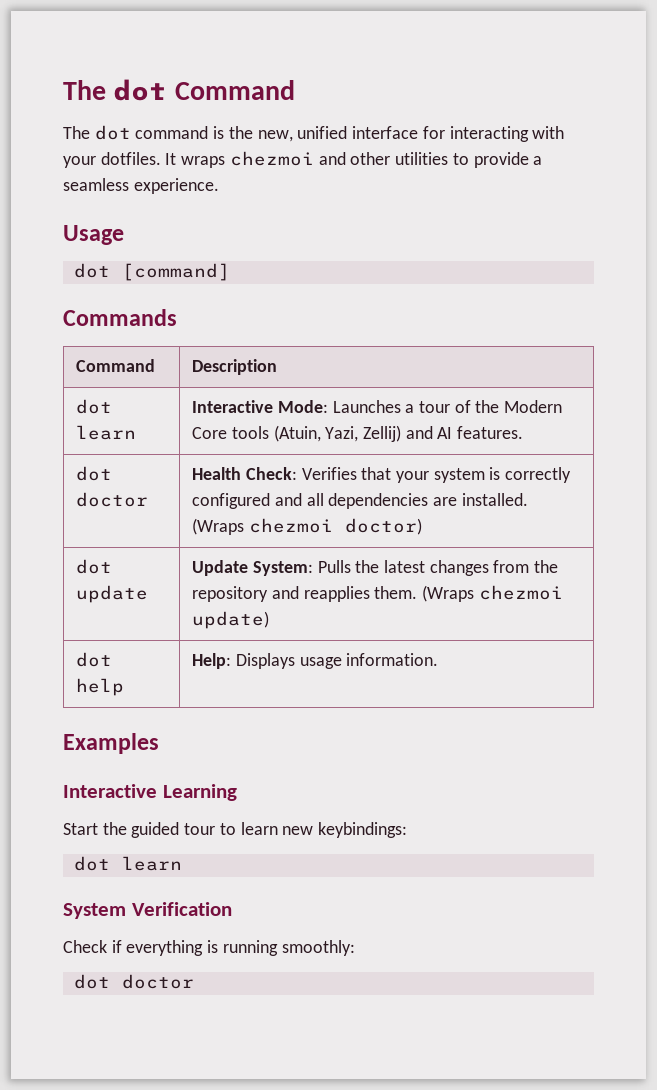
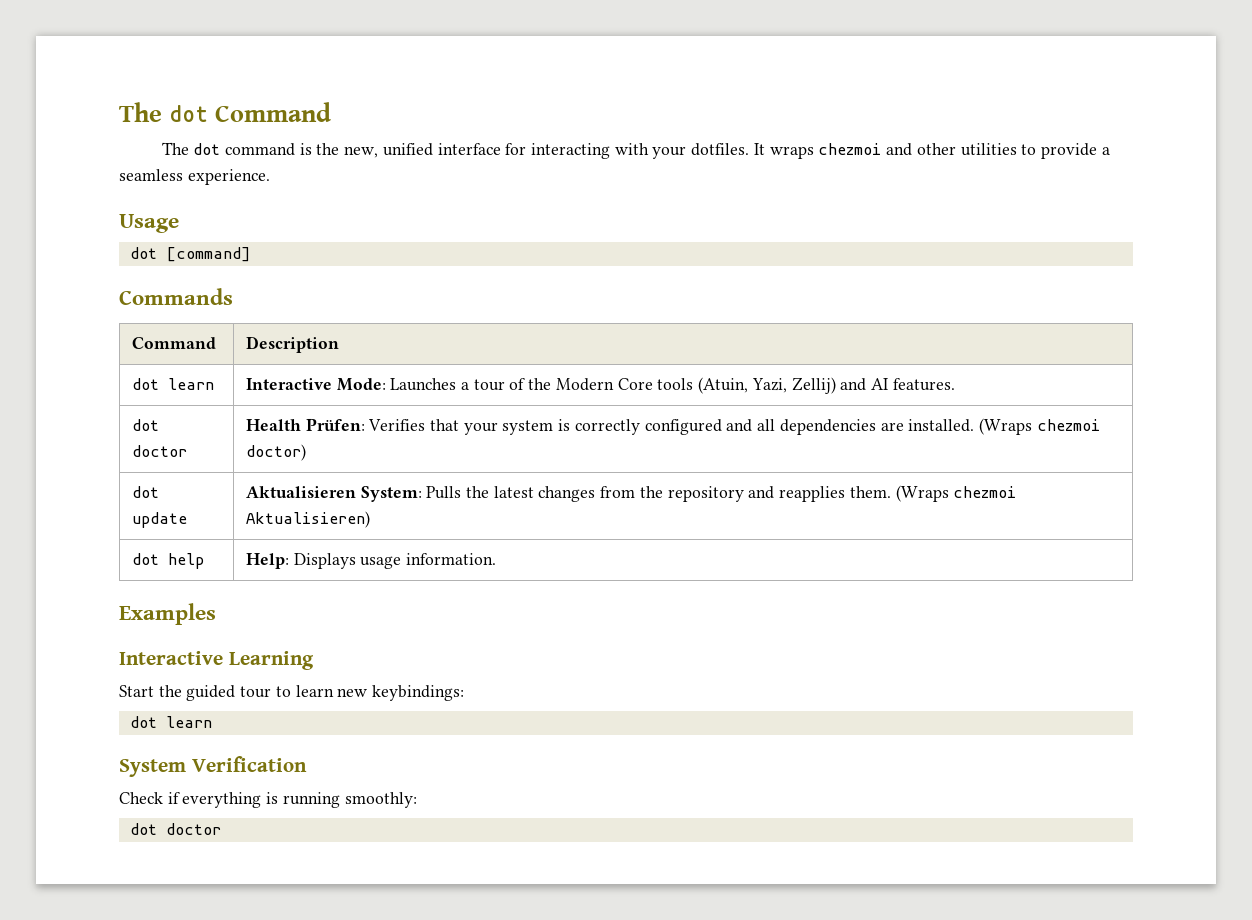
- dot doctor | Health Check: Verifies that your system is correctly configured and all dependencies are installed. (Wraps chezmoi doctor)
+ dot doctor | Health Prüfen: Verifies that your system is correctly configured and all dependencies are installed. (Wraps chezmoi doctor)
- dot update | Update System: Pulls the latest changes from the repository and reapplies them. (Wraps chezmoi update)
+ dot update | Aktualisieren System: Pulls the latest changes from the repository and reapplies them. (Wraps chezmoi Aktualisieren)

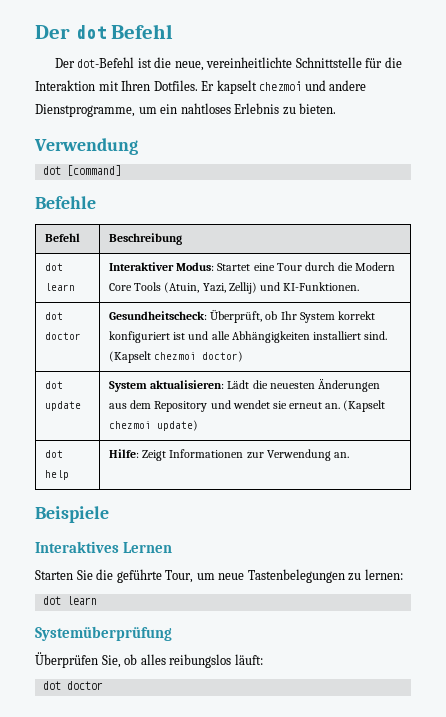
- The dot Command
- The dot command is the new, unified interface for interacting with your dotfiles. It wraps chezmoi and other utilities to provide a seamless experience.
- Usage
+ Der dot Befehl
+ Der dot-Befehl ist die neue, vereinheitlichte Schnittstelle für die Interaktion mit Ihren Dotfiles. Er kapselt chezmoi und andere Dienstprogramme, um ein nahtloses Erlebnis zu bieten.
+ Verwendung
- Commands
- Command | Description
+ Befehle
+ Befehl | Beschreibung
- dot learn | Interactive Mode: Launches a tour of the Modern Core tools (Atuin, Yazi, Zellij) and AI features.
+ dot learn | Interaktiver Modus: Startet eine Tour durch die Modern Core Tools (Atuin, Yazi, Zellij) und KI-Funktionen.
- dot doctor | Health Prüfen: Verifies that your system is correctly configured and all dependencies are installed. (Wraps chezmoi doctor)
- dot update | Aktualisieren System: Pulls the latest changes from the repository and reapplies them. (Wraps chezmoi Aktualisieren)
- dot help | Help: Displays usage information.
- Examples
- Interactive Learning
- Start the guided tour to learn new keybindings:
+ dot doctor | Gesundheitscheck: Überprüft, ob Ihr System korrekt konfiguriert ist und alle Abhängigkeiten installiert sind. (Kapselt chezmoi doctor)
+ dot update | System aktualisieren: Lädt die neuesten Änderungen aus dem Repository und wendet sie erneut an. (Kapselt chezmoi update)
+ dot help | Hilfe: Zeigt Informationen zur Verwendung an.
+ Beispiele
+ Interaktives Lernen
+ Starten Sie die geführte Tour, um neue Tastenbelegungen zu lernen:
  dot learn
- System Verification
- Check if everything is running smoothly:
+ Systemüberprüfung
+ Überprüfen Sie, ob alles reibungslos läuft:

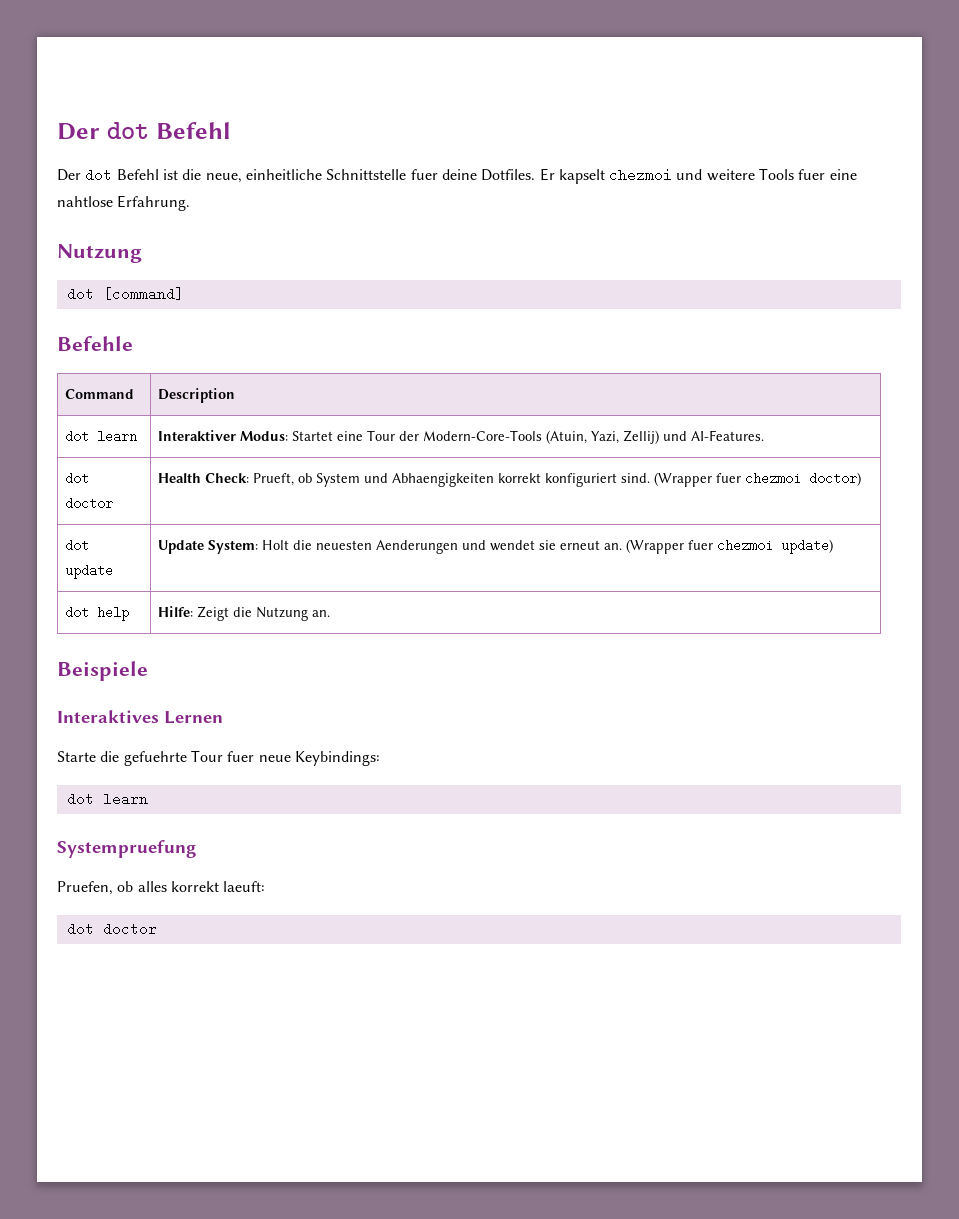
- Der dot-Befehl ist die neue, vereinheitlichte Schnittstelle für die Interaktion mit Ihren Dotfiles.
+ Der dot Befehl ist die neue, einheitliche Schnittstelle fuer deine Dotfiles.
- Er kapselt chezmoi und andere Dienstprogramme, um ein nahtloses Erlebnis zu bieten.
- Verwendung
+ Er kapselt chezmoi und weitere Tools fuer eine nahtlose Erfahrung.
+ Nutzung
- Befehl | Beschreibung
+ Command | Description
- dot learn | Interaktiver Modus: Startet eine Tour durch die Modern Core Tools (Atuin, Yazi, Zellij) und KI-Funktionen.
+ dot learn | Interaktiver Modus: Startet eine Tour der Modern-Core-Tools (Atuin, Yazi, Zellij) und AI-Features.
- dot doctor | Gesundheitscheck: Überprüft, ob Ihr System korrekt konfiguriert ist und alle Abhängigkeiten installiert sind. (Kapselt chezmoi doctor)
- dot update | System aktualisieren: Lädt die neuesten Änderungen aus dem Repository und wendet sie erneut an. (Kapselt chezmoi update)
+ dot doctor | Health Check: Prueft, ob System und Abhaengigkeiten korrekt konfiguriert sind. (Wrapper fuer chezmoi doctor)
+ dot update | Update System: Holt die neuesten Aenderungen und wendet sie erneut an. (Wrapper fuer chezmoi update)
- dot help | Hilfe: Zeigt Informationen zur Verwendung an.
+ dot help | Hilfe: Zeigt die Nutzung an.
- Starten Sie die geführte Tour, um neue Tastenbelegungen zu lernen:
+ Starte die gefuehrte Tour fuer neue Keybindings:
  dot learn
- Systemüberprüfung
- Überprüfen Sie, ob alles reibungslos läuft:
+ Systempruefung
+ Pruefen, ob alles korrekt laeuft:

